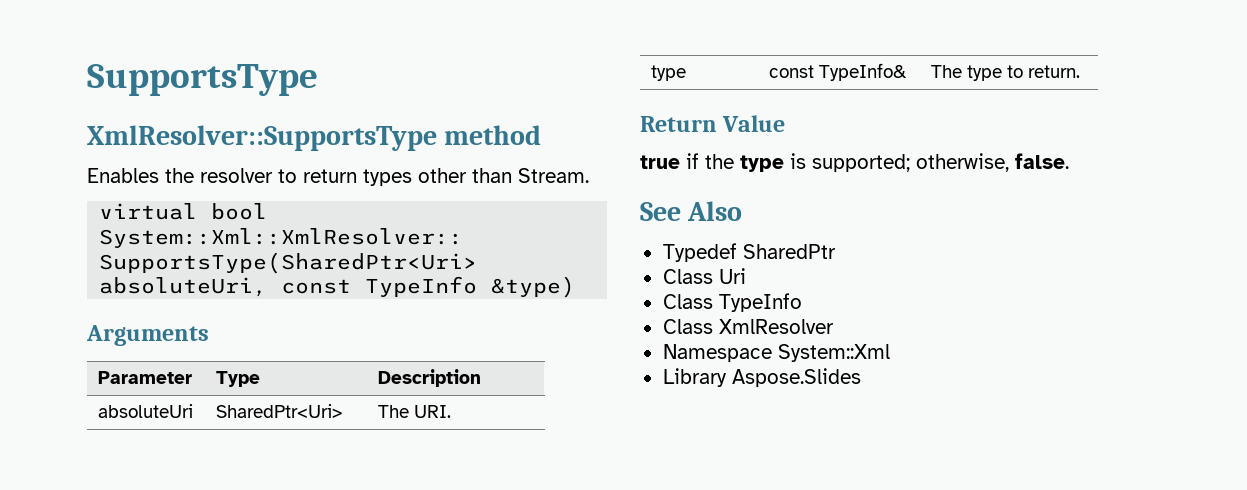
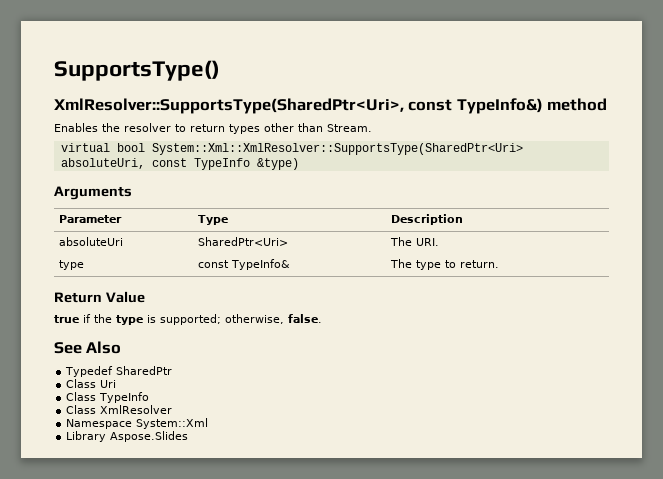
- SupportsType
- XmlResolver::SupportsType method
+ SupportsType()
+ XmlResolver::SupportsType(SharedPtr<Uri>, const TypeInfo&) method

